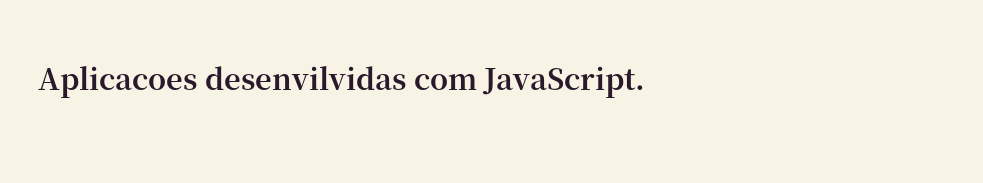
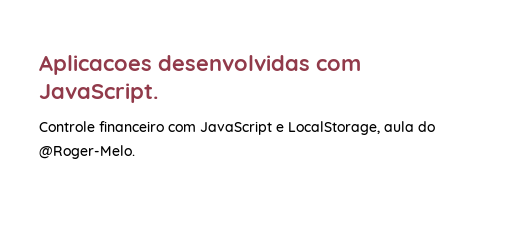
- Aplicacoes desenvilvidas com JavaScript.
+ Aplicacoes desenvolvidas com JavaScript.
+ Controle financeiro com JavaScript e LocalStorage, aula do @Roger-Melo.

